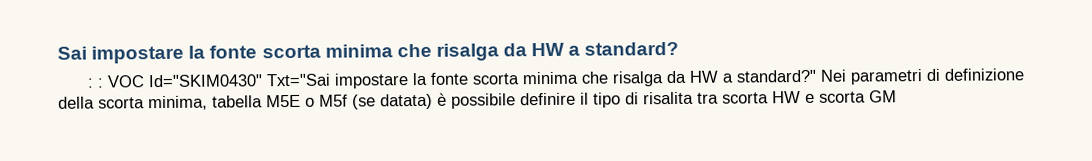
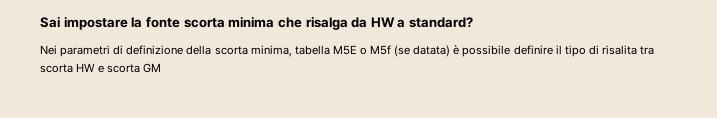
- : : VOC Id="SKIM0430" Txt="Sai impostare la fonte scorta minima che risalga da HW a standard?"

